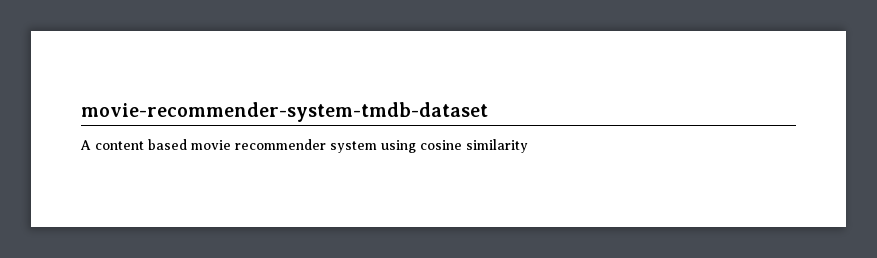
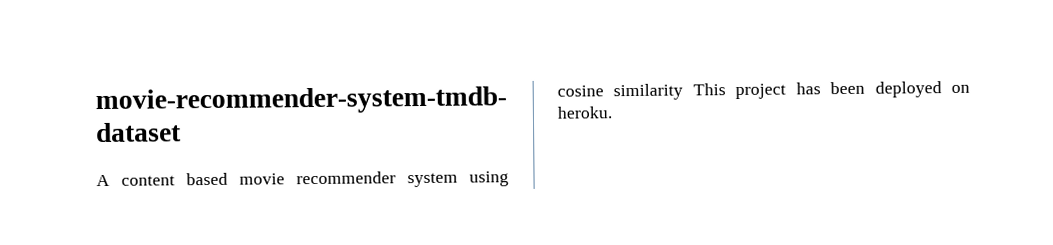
- A content based movie recommender system using cosine similarity
+ A content based movie recommender system using cosine similarity This project has been deployed on heroku.

